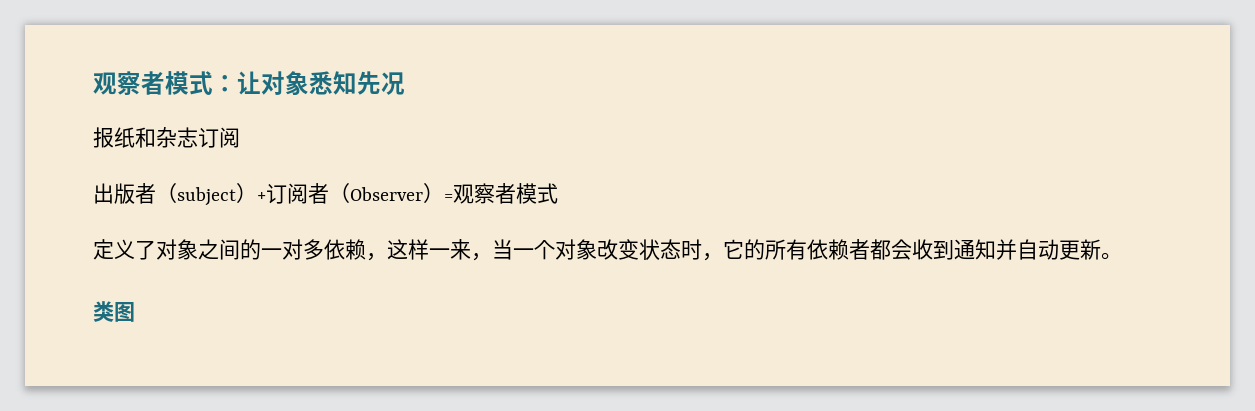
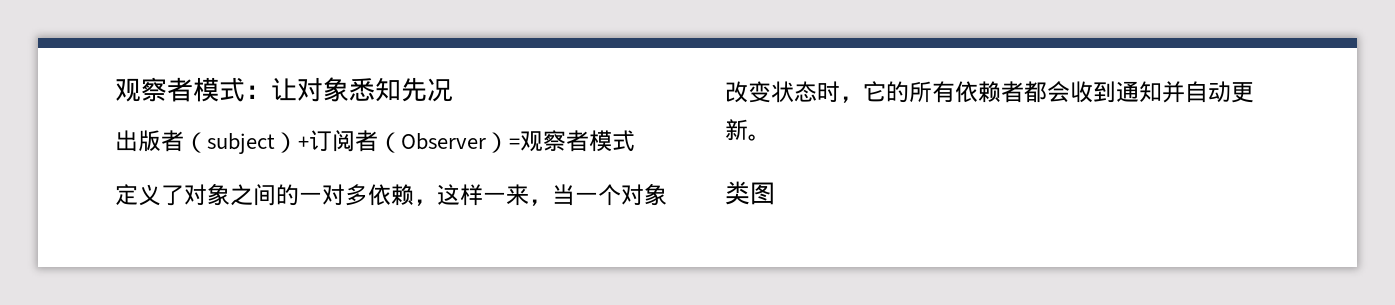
- 报纸和杂志订阅

